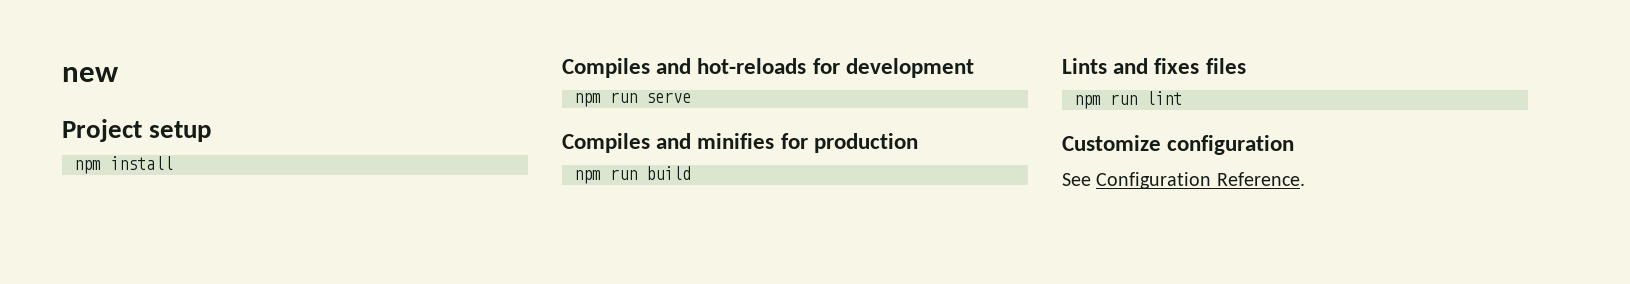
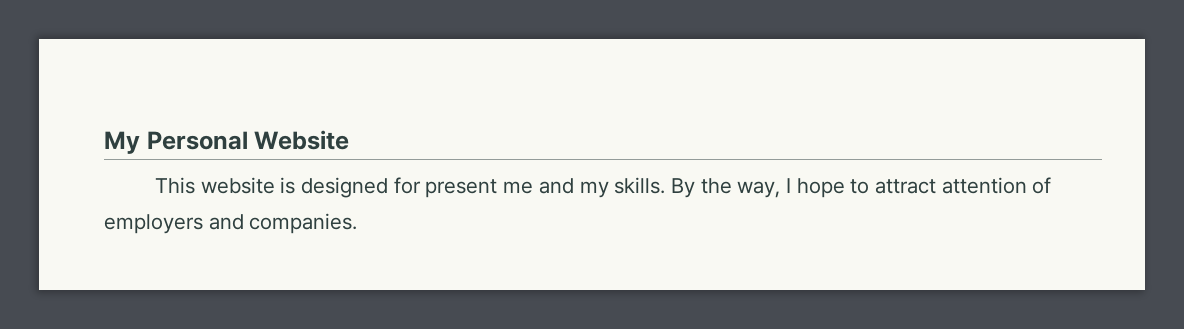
- new
- Project setup
- npm install
- Compiles and hot-reloads for development
- npm run serve
- Compiles and minifies for production
- npm run build
- Lints and fixes files
- npm run lint
- Customize configuration
- See Configuration Reference.
+ My Personal Website
+ This website is designed for present me and my skills. By the way, I hope to attract attention of employers and companies.

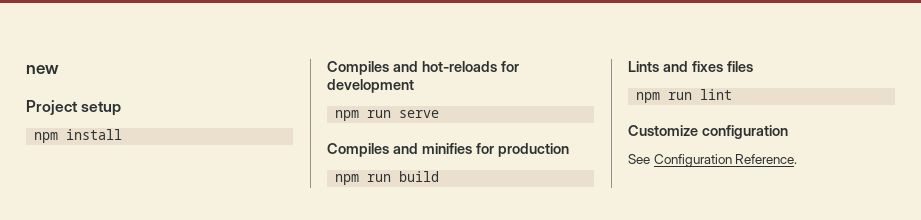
- My Personal Website
- This website is designed for present me and my skills. By the way, I hope to attract attention of employers and companies.
+ new
+ Project setup
+ npm install
+ Compiles and hot-reloads for development
+ npm run serve
+ Compiles and minifies for production
+ npm run build
+ Lints and fixes files
+ npm run lint
+ Customize configuration
+ See Configuration Reference.

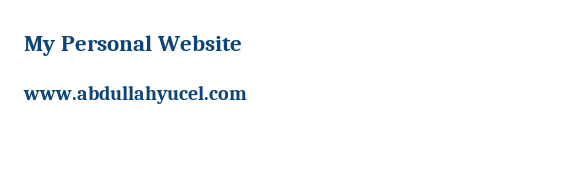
- new
- Project setup
- npm install
- Compiles and hot-reloads for development
- npm run serve
- Compiles and minifies for production
- npm run build
- Lints and fixes files
- npm run lint
- Customize configuration
- See Configuration Reference.
+ My Personal Website
+ www.abdullahyucel.com

